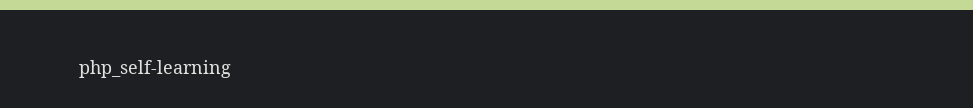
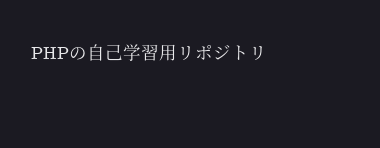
- php_self-learning
+ PHPの自己学習用リポジトリ

